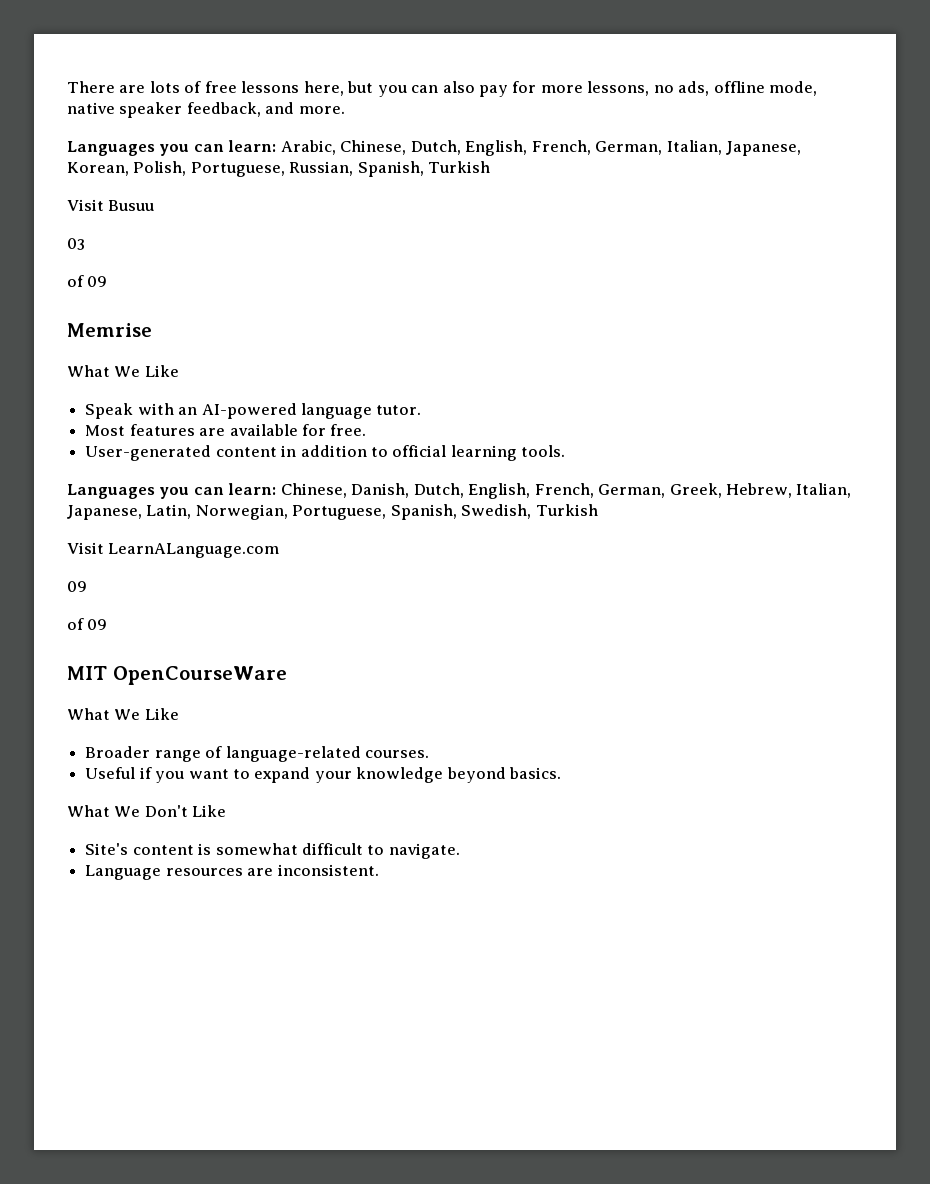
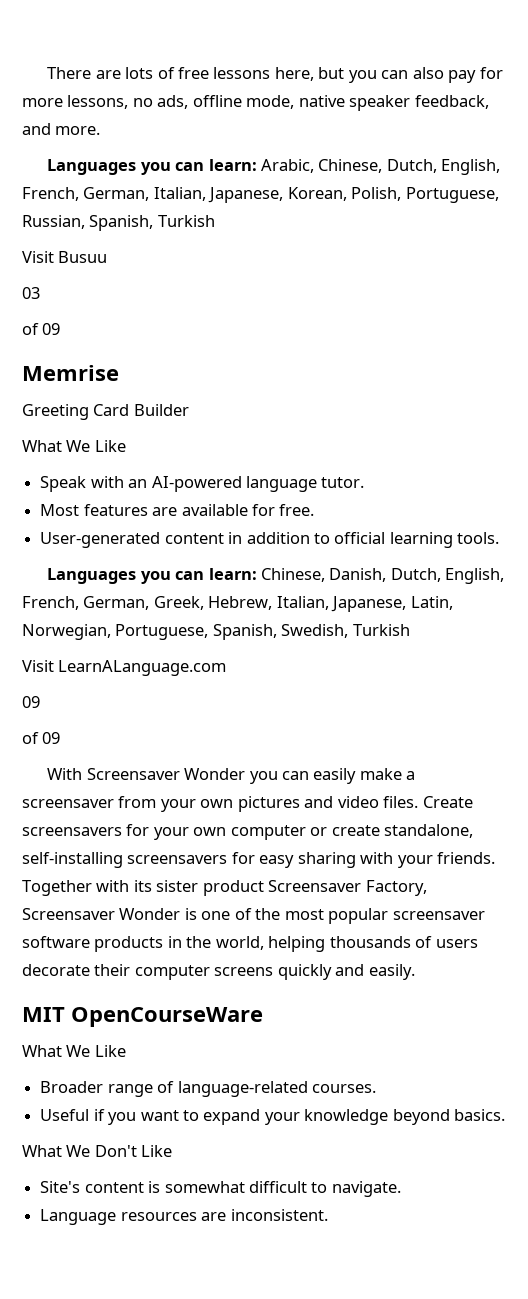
+ Greeting Card Builder
+ With Screensaver Wonder you can easily make a screensaver from your own pictures and video files. Create screensavers for your own computer or create standalone, self-installing screensavers for easy sharing with your friends. Together with its sister product Screensaver Factory, Screensaver Wonder is one of the most popular screensaver software products in the world, helping thousands of users decorate their computer screens quickly and easily.

